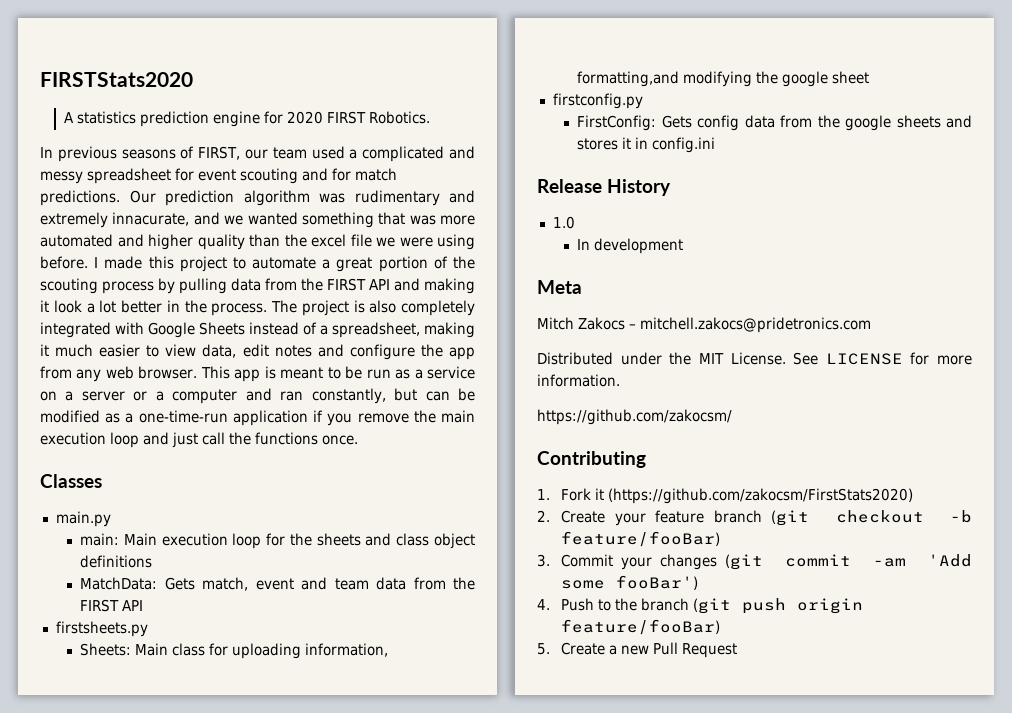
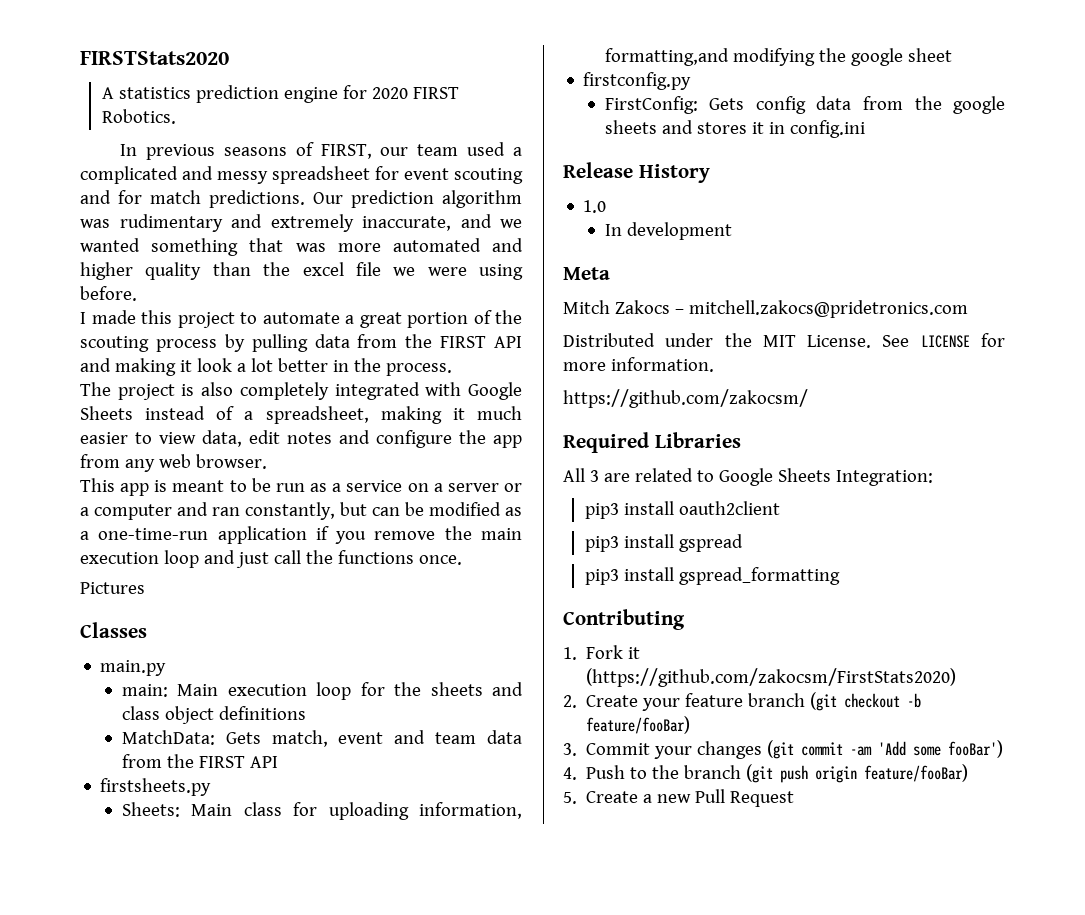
- Our prediction algorithm was rudimentary and extremely innacurate, and we wanted something that was more automated and higher quality than the excel file we were using before. I made this project to automate a great portion of the scouting process by pulling data from the FIRST API and making it look a lot better in the process. The project is also completely integrated with Google Sheets instead of a spreadsheet, making it much easier to view data, edit notes and configure the app from any web browser. This app is meant to be run as a service on a server or a computer and ran constantly, but can be modified as a one-time-run application if you remove the main execution loop and just call the functions once.
+ Our prediction algorithm was rudimentary and extremely inaccurate, and we wanted something that was more automated and higher quality than the excel file we were using before.
+ I made this project to automate a great portion of the scouting process by pulling data from the FIRST API and making it look a lot better in the process.
+ The project is also completely integrated with Google Sheets instead of a spreadsheet, making it much easier to view data, edit notes and configure the app from any web browser.
+ This app is meant to be run as a service on a server or a computer and ran constantly, but can be modified as a one-time-run application if you remove the main execution loop and just call the functions once.
+ Pictures
+ Required Libraries
+ All 3 are related to Google Sheets Integration:
+ pip3 install oauth2client
+ pip3 install gspread
+ pip3 install gspread_formatting

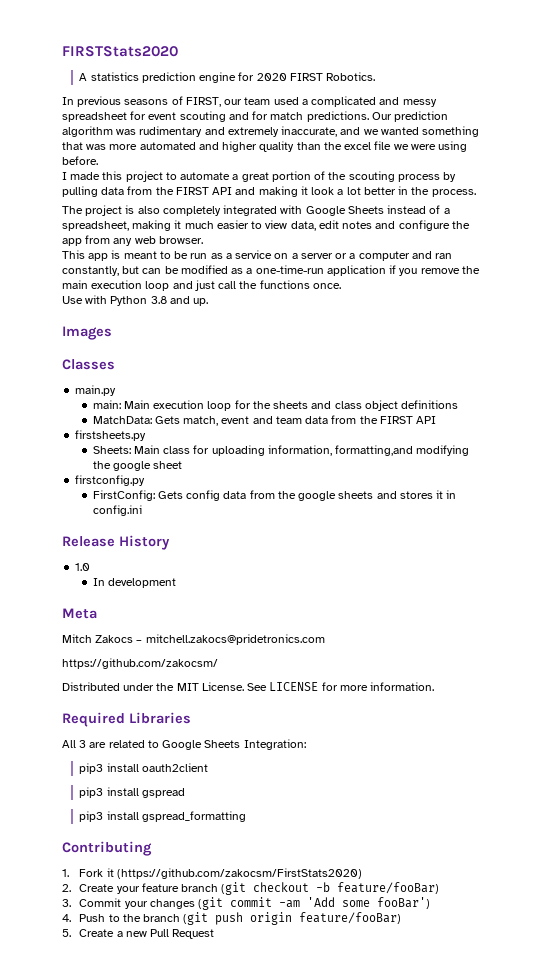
- Pictures
+ Use with Python 3.8 and up.
+ Images
+ https://github.com/zakocsm/
- https://github.com/zakocsm/

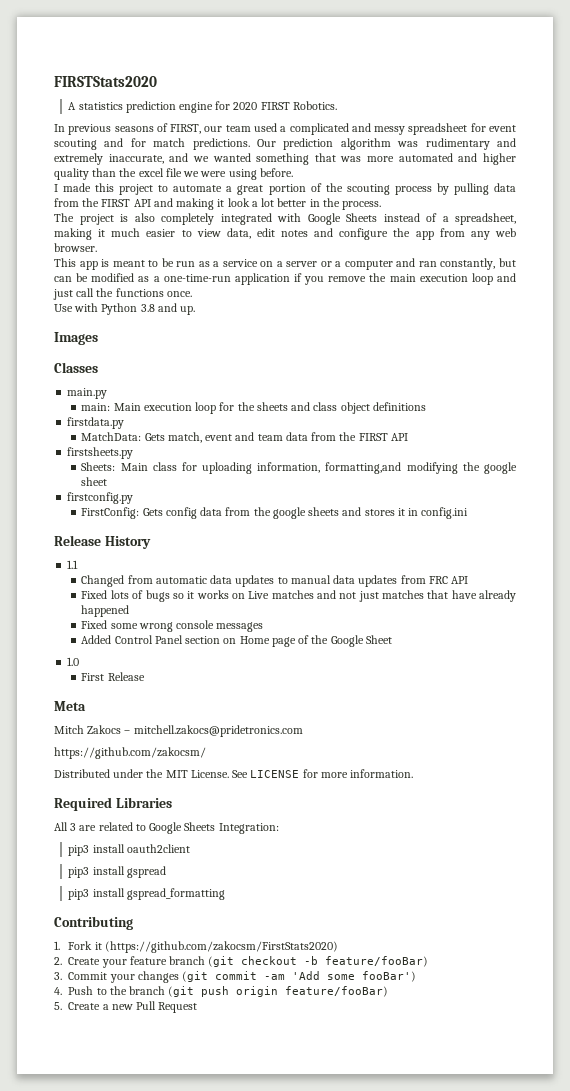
+ firstdata.py
+ 1.1
+ Changed from automatic data updates to manual data updates from FRC API
+ Fixed lots of bugs so it works on Live matches and not just matches that have already happened
+ Fixed some wrong console messages
+ Added Control Panel section on Home page of the Google Sheet
- In development
+ First Release

